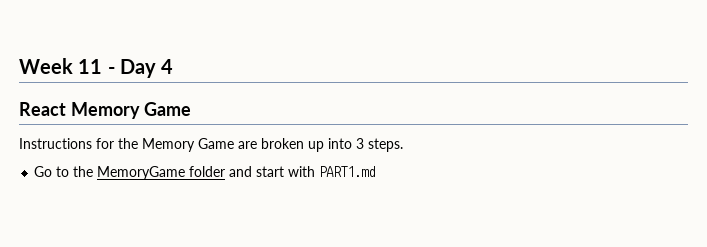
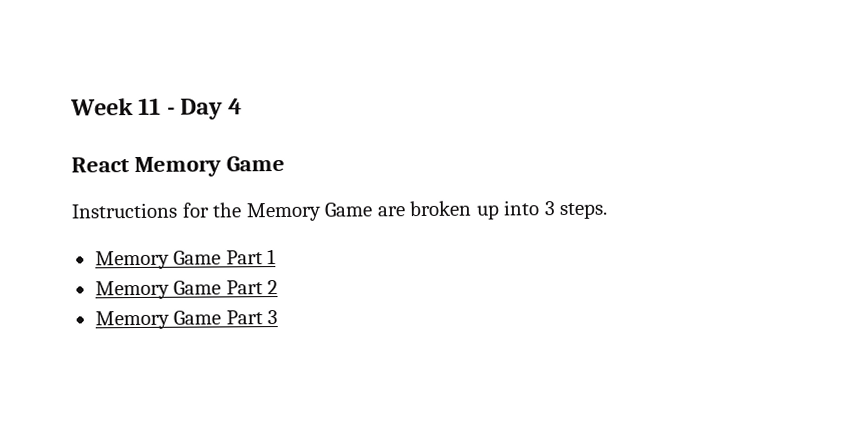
- Go to the MemoryGame folder and start with PART1.md
+ Memory Game Part 1
+ Memory Game Part 2
+ Memory Game Part 3

